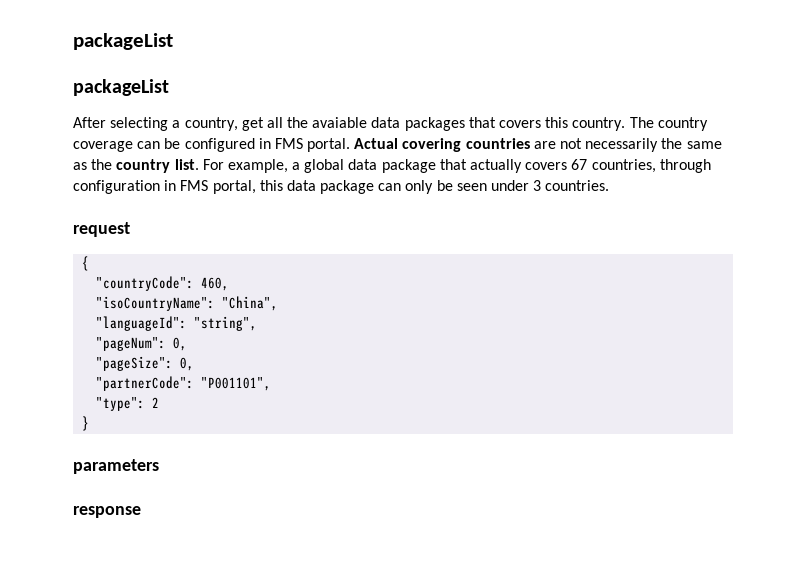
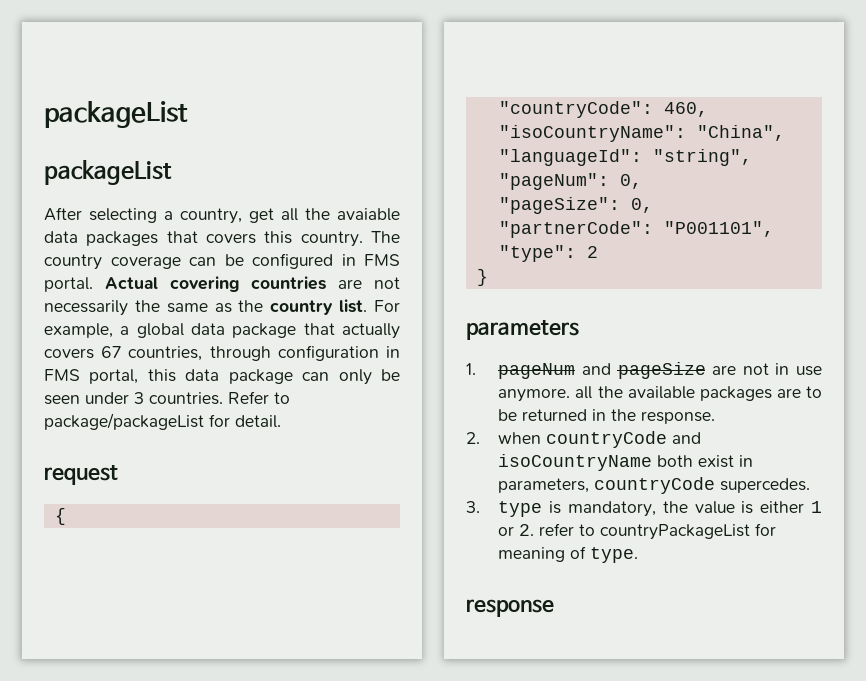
+ Refer to package/packageList for detail.
+ 1. pageNum and pageSize are not in use anymore. all the available packages are to be returned in the response.
+ 2. when countryCode and isoCountryName both exist in parameters, countryCode supercedes.
+ 3. type is mandatory, the value is either 1 or 2. refer to countryPackageList for meaning of type.

